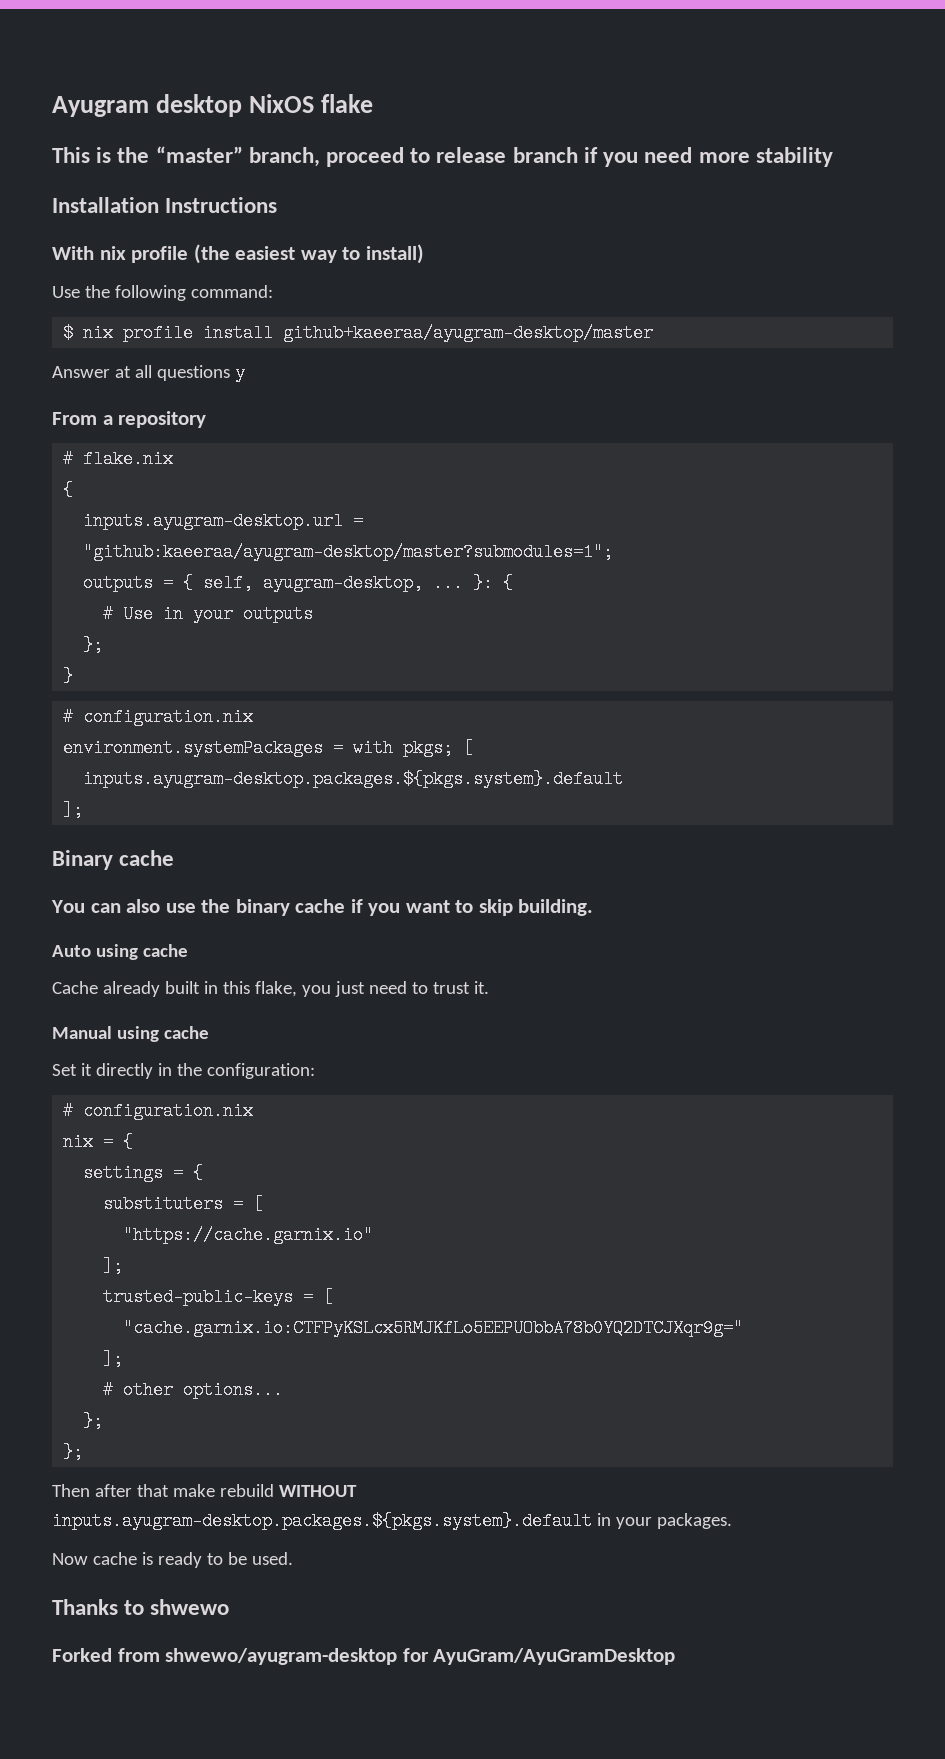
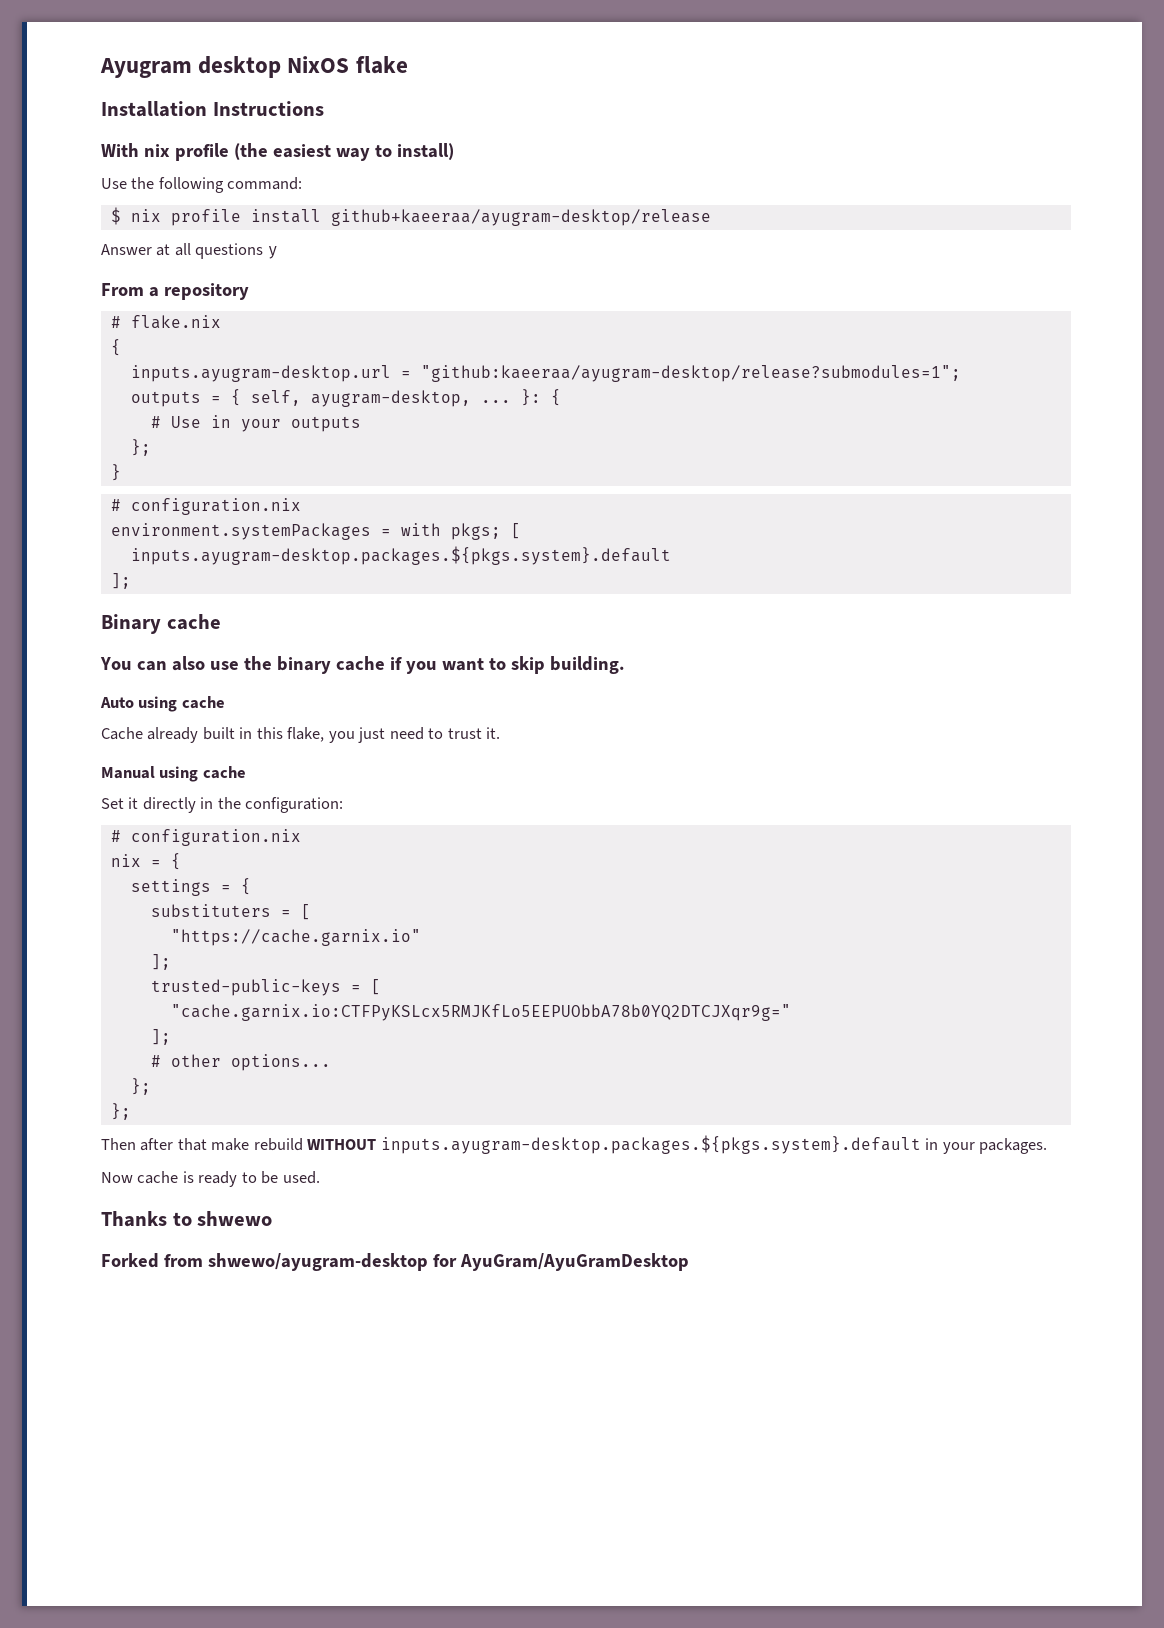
- This is the “master” branch, proceed to release branch if you need more stability
- $ nix profile install github+kaeeraa/ayugram-desktop/master
+ $ nix profile install github+kaeeraa/ayugram-desktop/release
- inputs.ayugram-desktop.url = "github:kaeeraa/ayugram-desktop/master?submodules=1";
+ inputs.ayugram-desktop.url = "github:kaeeraa/ayugram-desktop/release?submodules=1";

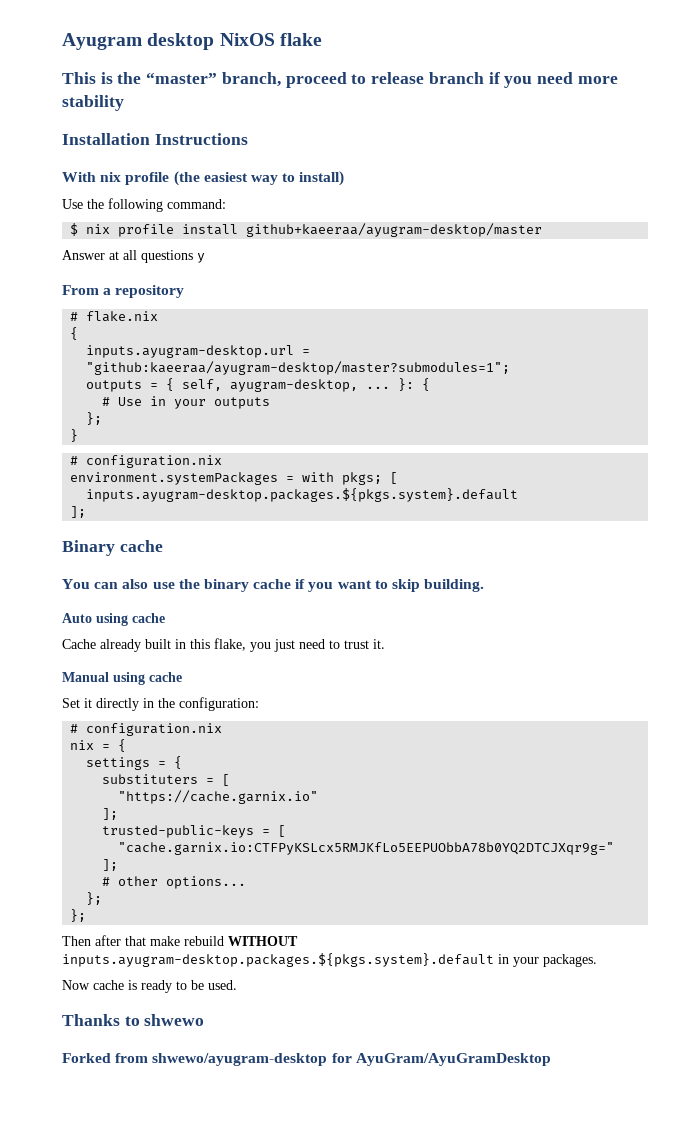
+ This is the “master” branch, proceed to release branch if you need more stability
- $ nix profile install github+kaeeraa/ayugram-desktop/release
+ $ nix profile install github+kaeeraa/ayugram-desktop/master
- inputs.ayugram-desktop.url = "github:kaeeraa/ayugram-desktop/release?submodules=1";
+ inputs.ayugram-desktop.url = "github:kaeeraa/ayugram-desktop/master?submodules=1";

